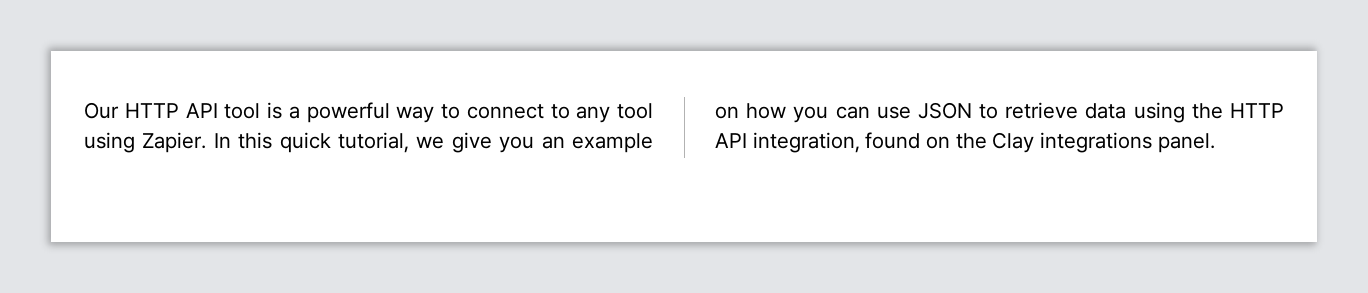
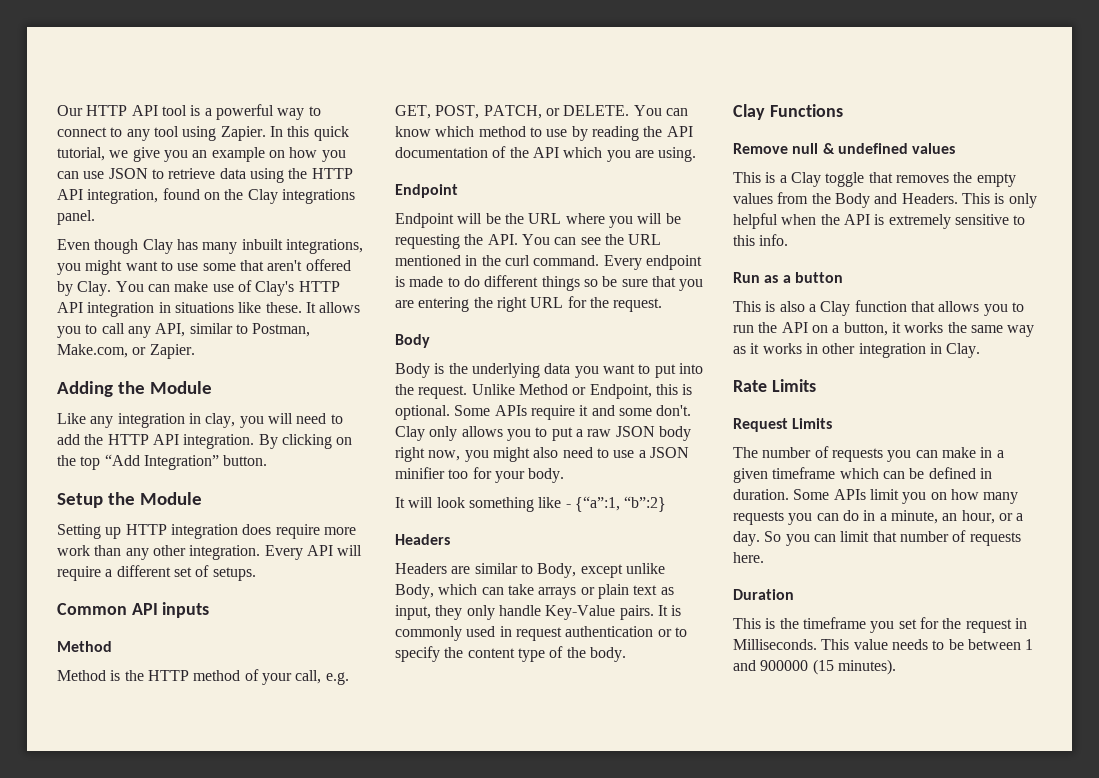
+ Even though Clay has many inbuilt integrations, you might want to use some that aren't offered by Clay. You can make use of Clay's HTTP API integration in situations like these. It allows you to call any API, similar to Postman, Make.com, or Zapier.
+ Adding the Module
+ Like any integration in clay, you will need to add the HTTP API integration. By clicking on the top “Add Integration” button.
+ Setup the Module
+ Setting up HTTP integration does require more work than any other integration. Every API will require a different set of setups.
+ Common API inputs
+ Method
+ Method is the HTTP method of your call, e.g. GET, POST, PATCH, or DELETE. You can know which method to use by reading the API documentation of the API which you are using.
+ Endpoint
+ Endpoint will be the URL where you will be requesting the API. You can see the URL mentioned in the curl command. Every endpoint is made to do different things so be sure that you are entering the right URL for the request.
+ Body
+ Body is the underlying data you want to put into the request. Unlike Method or Endpoint, this is optional. Some APIs require it and some don't. Clay only allows you to put a raw JSON body right now, you might also need to use a JSON minifier too for your body.
+ It will look something like - {“a”:1, “b”:2}
+ Headers
+ Headers are similar to Body, except unlike Body, which can take arrays or plain text as input, they only handle Key-Value pairs. It is commonly used in request authentication or to specify the content type of the body.
+ Clay Functions
+ Remove null & undefined values
+ This is a Clay toggle that removes the empty values from the Body and Headers. This is only helpful when the API is extremely sensitive to this info.
+ Run as a button
+ This is also a Clay function that allows you to run the API on a button, it works the same way as it works in other integration in Clay.
+ Rate Limits
+ Request Limits
+ The number of requests you can make in a given timeframe which can be defined in duration. Some APIs limit you on how many requests you can do in a minute, an hour, or a day. So you can limit that number of requests here.
+ Duration
+ This is the timeframe you set for the request in Milliseconds. This value needs to be between 1 and 900000 (15 minutes).

